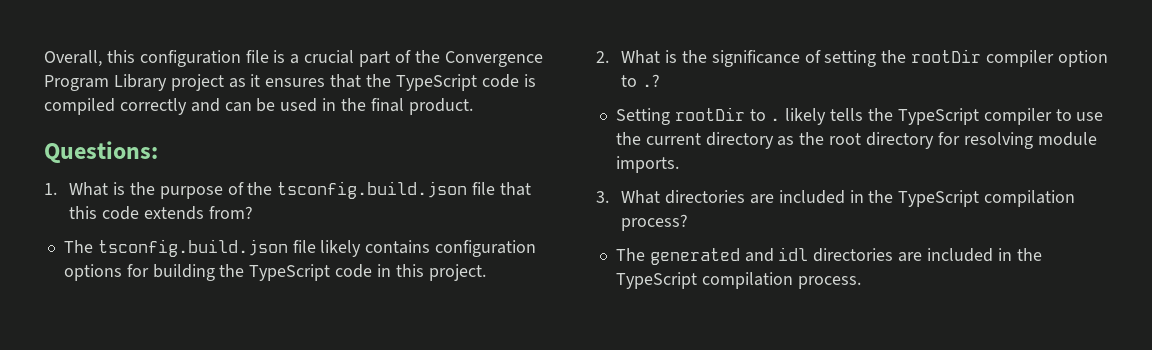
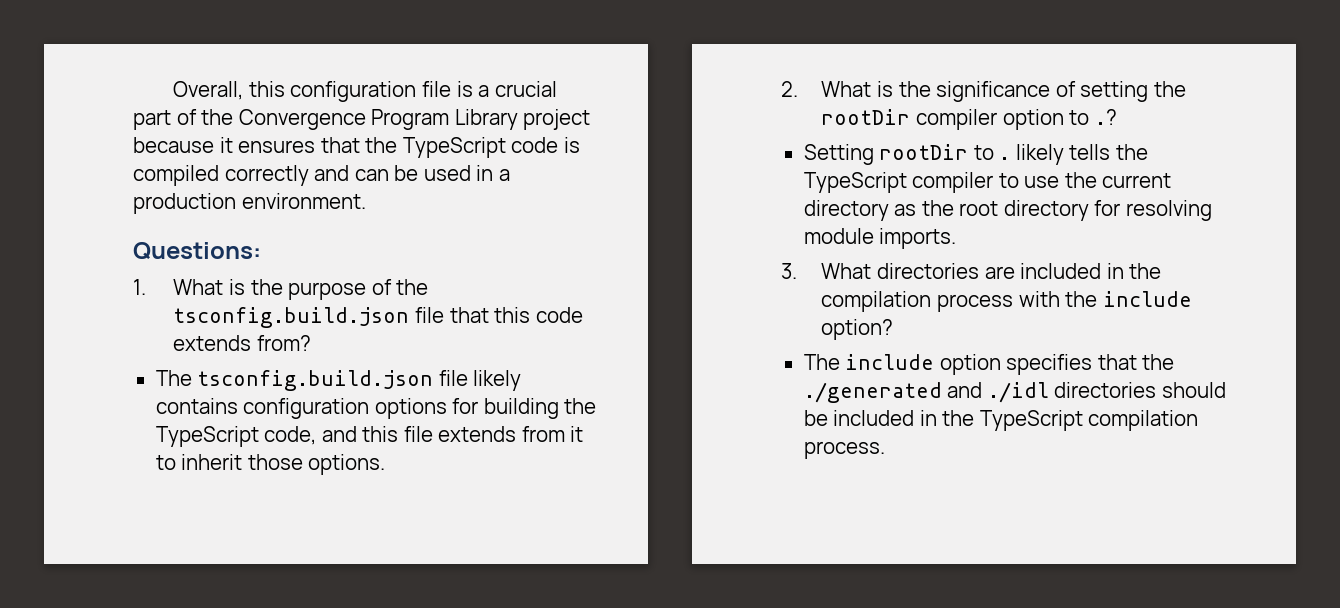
- Overall, this configuration file is a crucial part of the Convergence Program Library project as it ensures that the TypeScript code is compiled correctly and can be used in the final product.
+ Overall, this configuration file is a crucial part of the Convergence Program Library project because it ensures that the TypeScript code is compiled correctly and can be used in a production environment.
- The tsconfig.build.json file likely contains configuration options for building the TypeScript code in this project.
+ The tsconfig.build.json file likely contains configuration options for building the TypeScript code, and this file extends from it to inherit those options.
- 3. What directories are included in the TypeScript compilation process?
- The generated and idl directories are included in the TypeScript compilation process.
+ 3. What directories are included in the compilation process with the include option?
+ The include option specifies that the ./generated and ./idl directories should be included in the TypeScript compilation process.

